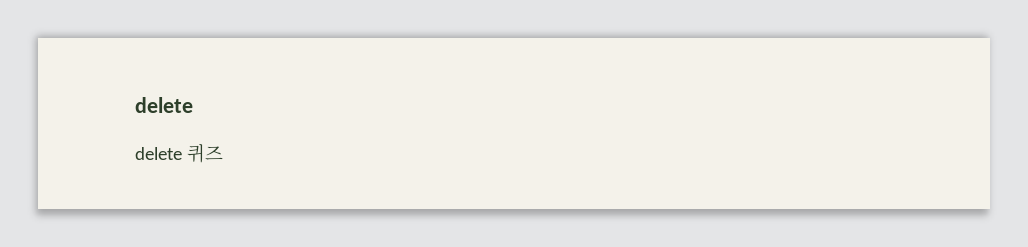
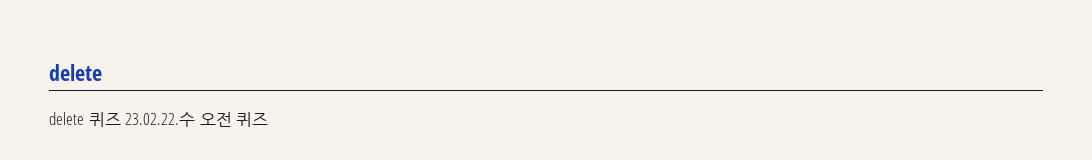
- delete 퀴즈
+ delete 퀴즈 23.02.22.수 오전 퀴즈

